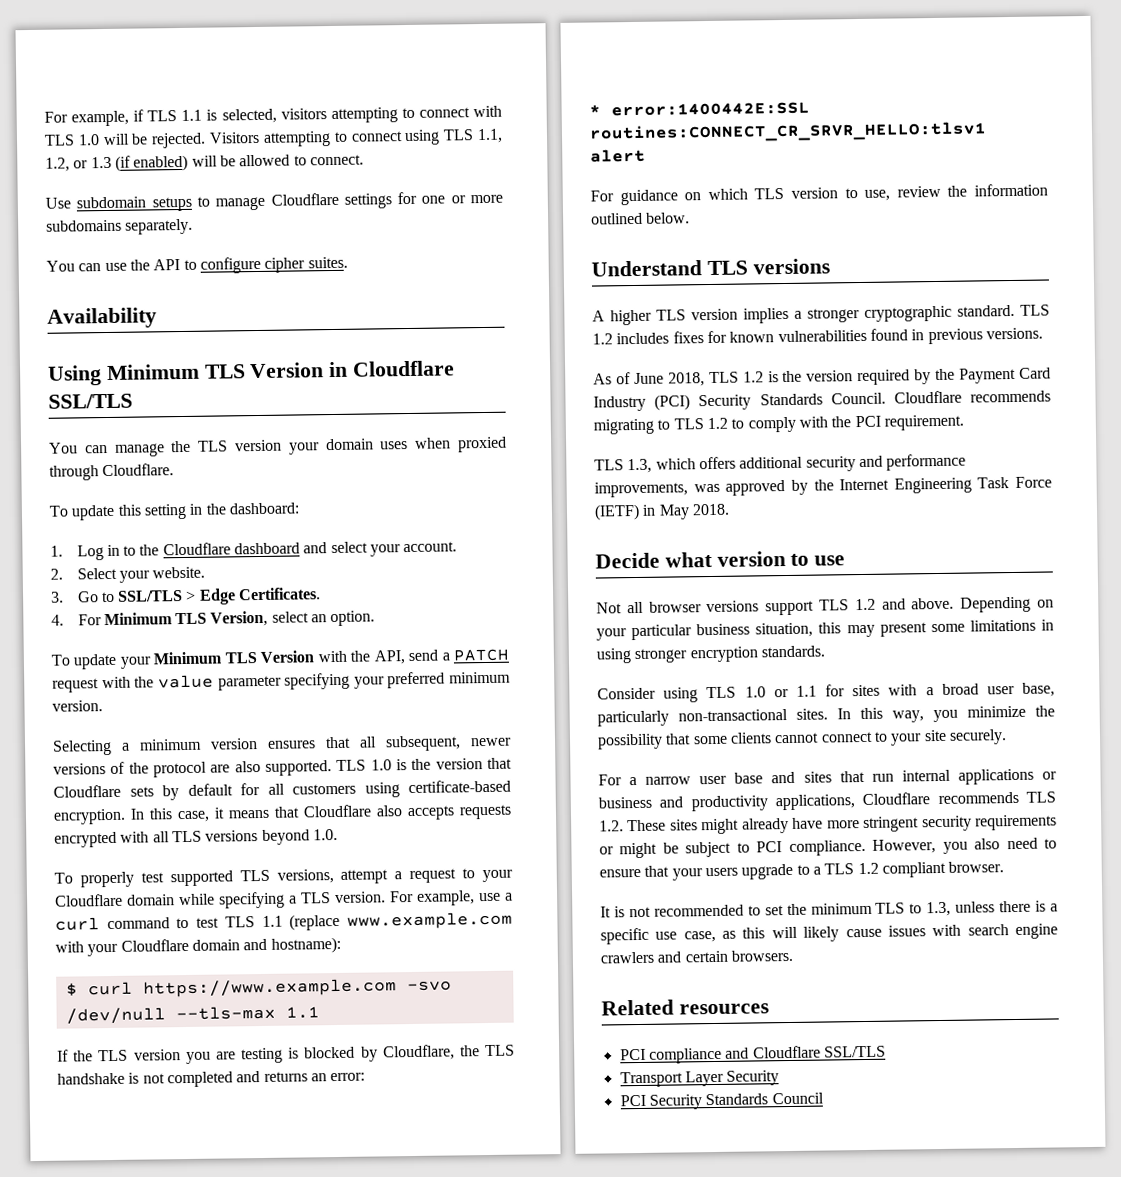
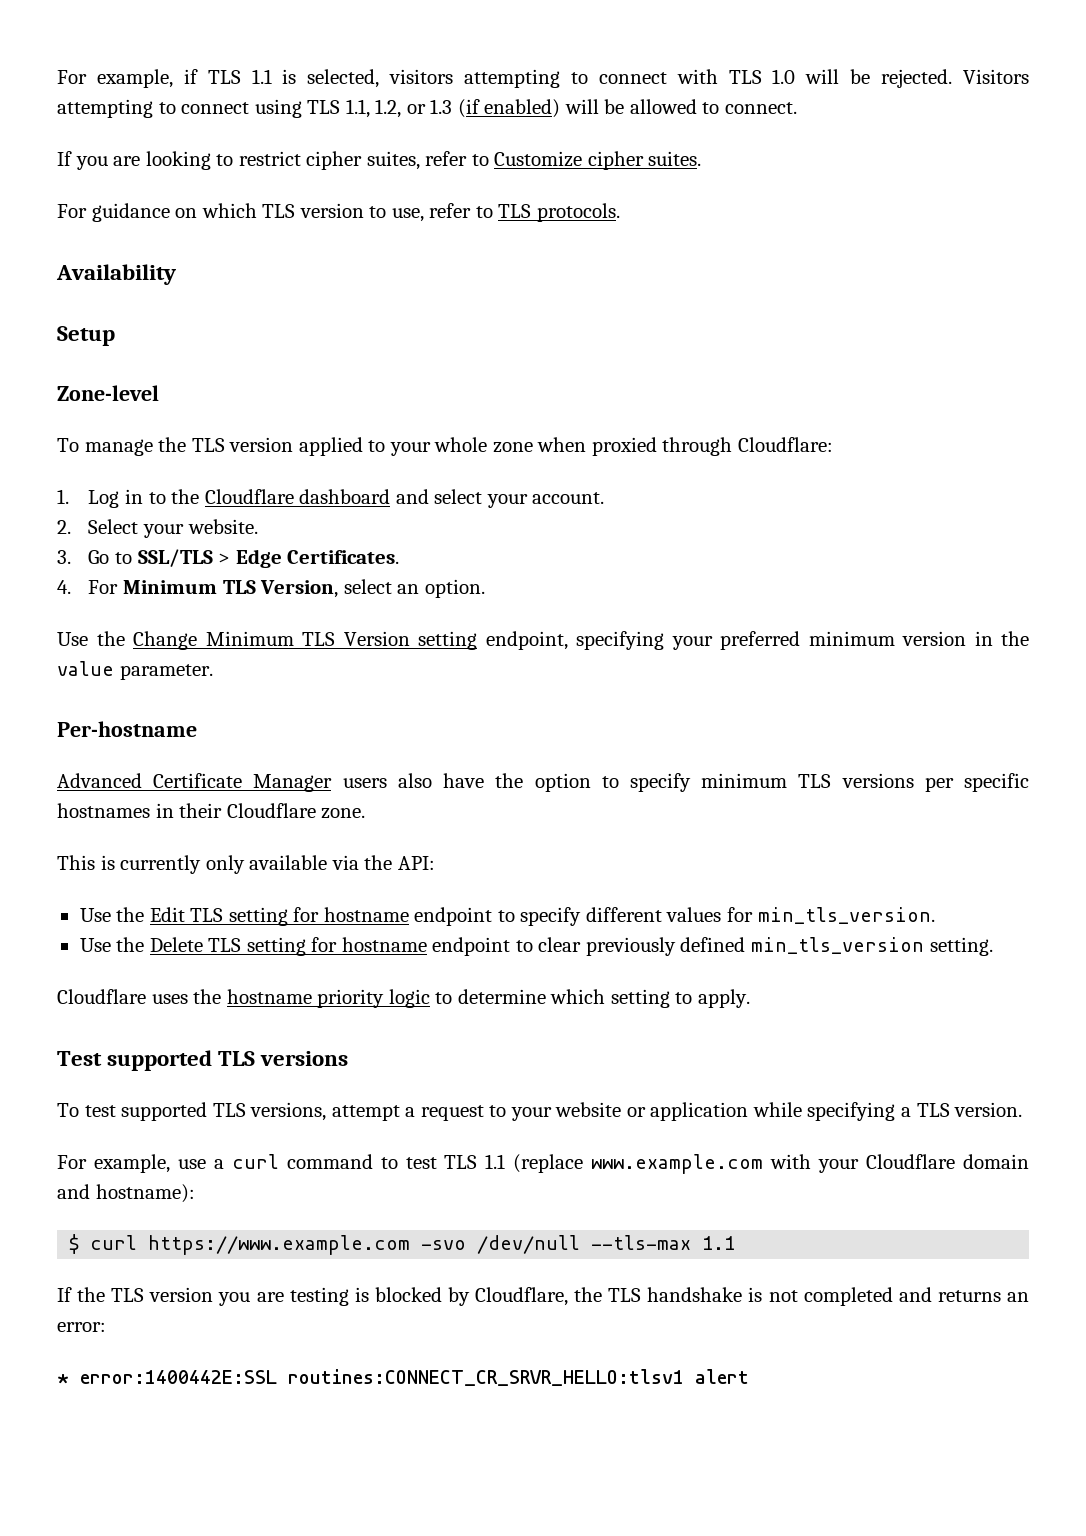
- Use subdomain setups to manage Cloudflare settings for one or more subdomains separately.
- You can use the API to configure cipher suites.
+ If you are looking to restrict cipher suites, refer to Customize cipher suites.
+ For guidance on which TLS version to use, refer to TLS protocols.
  Availability
- Using Minimum TLS Version in Cloudflare SSL/TLS
- You can manage the TLS version your domain uses when proxied through Cloudflare.
- To update this setting in the dashboard:
+ Setup
+ Zone-level
+ To manage the TLS version applied to your whole zone when proxied through Cloudflare:
- To update your Minimum TLS Version with the API, send a PATCH request with the value parameter specifying your preferred minimum version.
- Selecting a minimum version ensures that all subsequent, newer versions of the protocol are also supported. TLS 1.0 is the version that Cloudflare sets by default for all customers using certificate-based encryption. In this case, it means that Cloudflare also accepts requests encrypted with all TLS versions beyond 1.0.
- To properly test supported TLS versions, attempt a request to your Cloudflare domain while specifying a TLS version. For example, use a curl command to test TLS 1.1 (replace www.example.com with your Cloudflare domain and hostname):
+ Use the Change Minimum TLS Version setting endpoint, specifying your preferred minimum version in the value parameter.
+ Per-hostname
+ Advanced Certificate Manager users also have the option to specify minimum TLS versions per specific hostnames in their Cloudflare zone.
+ This is currently only available via the API:
+ Use the Edit TLS setting for hostname endpoint to specify different values for min_tls_version.
+ Use the Delete TLS setting for hostname endpoint to clear previously defined min_tls_version setting.
+ Cloudflare uses the hostname priority logic to determine which setting to apply.
+ Test supported TLS versions
+ To test supported TLS versions, attempt a request to your website or application while specifying a TLS version.
+ For example, use a curl command to test TLS 1.1 (replace www.example.com with your Cloudflare domain and hostname):
- For guidance on which TLS version to use, review the information outlined below.
- Understand TLS versions
- A higher TLS version implies a stronger cryptographic standard. TLS 1.2 includes fixes for known vulnerabilities found in previous versions.
- As of June 2018, TLS 1.2 is the version required by the Payment Card Industry (PCI) Security Standards Council. Cloudflare recommends migrating to TLS 1.2 to comply with the PCI requirement.
- TLS 1.3, which offers additional security and performance improvements, was approved by the Internet Engineering Task Force (IETF) in May 2018.
- Decide what version to use
- Not all browser versions support TLS 1.2 and above. Depending on your particular business situation, this may present some limitations in using stronger encryption standards.
- Consider using TLS 1.0 or 1.1 for sites with a broad user base, particularly non-transactional sites. In this way, you minimize the possibility that some clients cannot connect to your site securely.
- For a narrow user base and sites that run internal applications or business and productivity applications, Cloudflare recommends TLS 1.2. These sites might already have more stringent security requirements or might be subject to PCI compliance. However, you also need to ensure that your users upgrade to a TLS 1.2 compliant browser.
- It is not recommended to set the minimum TLS to 1.3, unless there is a specific use case, as this will likely cause issues with search engine crawlers and certain browsers.
- Related resources
- PCI compliance and Cloudflare SSL/TLS
- Transport Layer Security
- PCI Security Standards Council

